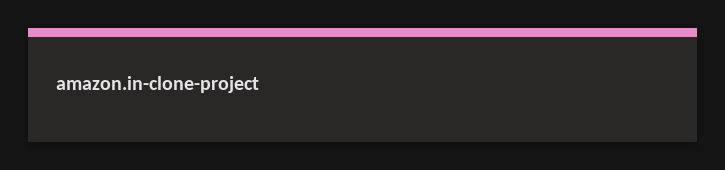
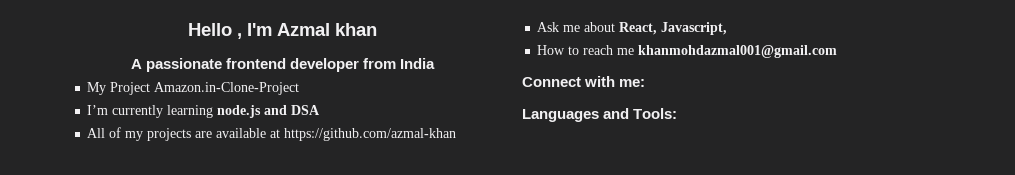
- amazon.in-clone-project
+ Hello , I'm Azmal khan
+ A passionate frontend developer from India
+ My Project Amazon.in-Clone-Project
+ I’m currently learning node.js and DSA
+ All of my projects are available at https://github.com/azmal-khan
+ Ask me about React, Javascript,
+ How to reach me khanmohdazmal001@gmail.com
+ Connect with me:
+ Languages and Tools:

